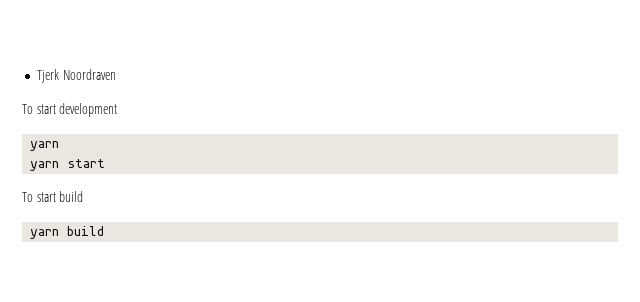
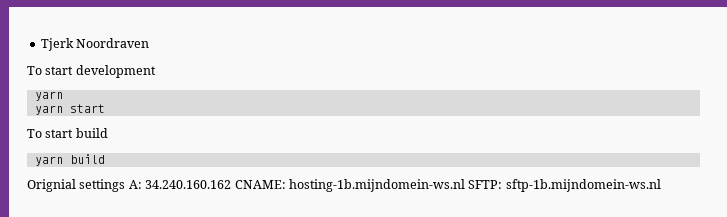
+ Orignial settings A: 34.240.160.162 CNAME: hosting-1b.mijndomein-ws.nl SFTP: sftp-1b.mijndomein-ws.nl

